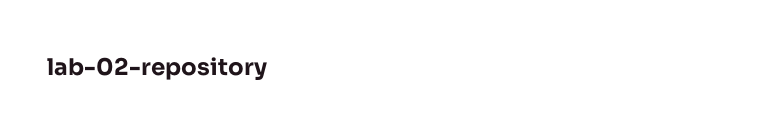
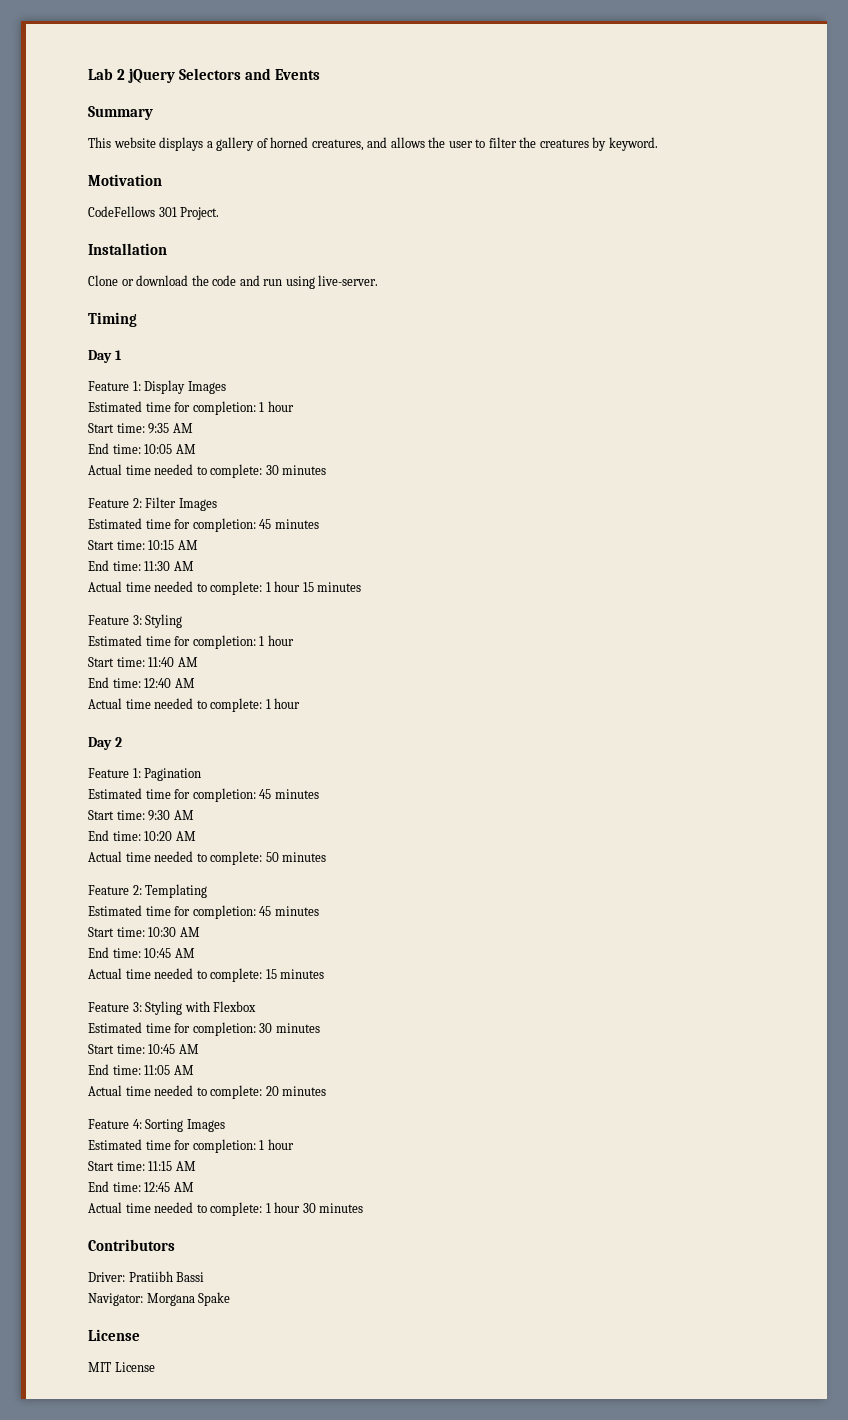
- lab-02-repository
+ Lab 2 jQuery Selectors and Events
+ Summary
+ This website displays a gallery of horned creatures, and allows the user to filter the creatures by keyword.
+ Motivation
+ CodeFellows 301 Project.
+ Installation
+ Clone or download the code and run using live-server.
+ Timing
+ Day 1
+ Feature 1: Display Images
+ Estimated time for completion: 1 hour
+ Start time: 9:35 AM
+ End time: 10:05 AM
+ Actual time needed to complete: 30 minutes
+ Feature 2: Filter Images
+ Estimated time for completion: 45 minutes
+ Start time: 10:15 AM
+ End time: 11:30 AM
+ Actual time needed to complete: 1 hour 15 minutes
+ Feature 3: Styling
+ Estimated time for completion: 1 hour
+ Start time: 11:40 AM
+ End time: 12:40 AM
+ Actual time needed to complete: 1 hour
+ Day 2
+ Feature 1: Pagination
+ Estimated time for completion: 45 minutes
+ Start time: 9:30 AM
+ End time: 10:20 AM
+ Actual time needed to complete: 50 minutes
+ Feature 2: Templating
+ Estimated time for completion: 45 minutes
+ Start time: 10:30 AM
+ End time: 10:45 AM
+ Actual time needed to complete: 15 minutes
+ Feature 3: Styling with Flexbox
+ Estimated time for completion: 30 minutes
+ Start time: 10:45 AM
+ End time: 11:05 AM
+ Actual time needed to complete: 20 minutes
+ Feature 4: Sorting Images
+ Estimated time for completion: 1 hour
+ Start time: 11:15 AM
+ End time: 12:45 AM
+ Actual time needed to complete: 1 hour 30 minutes
+ Contributors
+ Driver: Pratiibh Bassi
+ Navigator: Morgana Spake
+ License
+ MIT License

